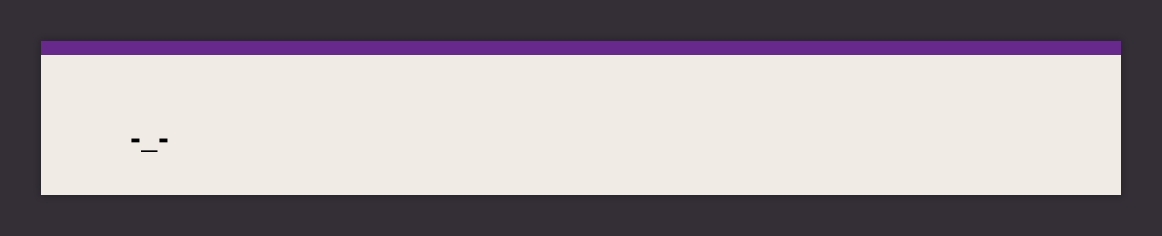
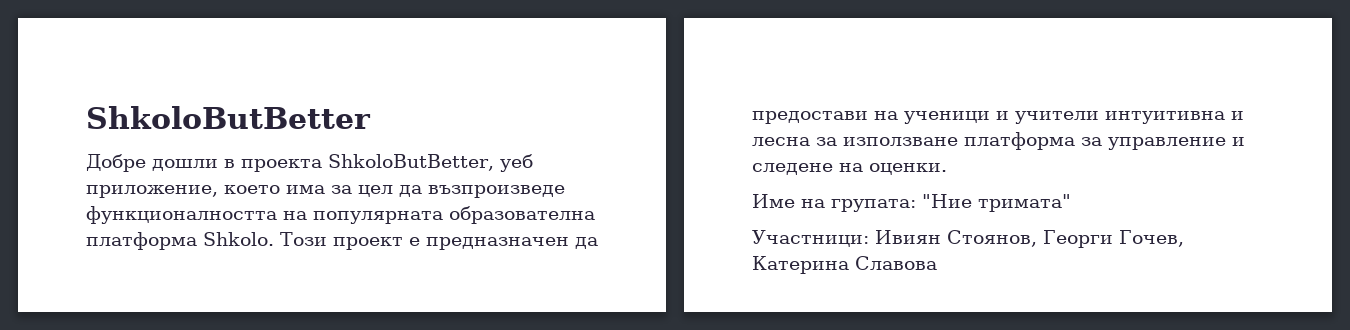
- -_-
+ ShkoloButBetter
+ Добре дошли в проекта ShkoloButBetter, уеб приложение, което има за цел да възпроизведе функционалността на популярната образователна платформа Shkolo. Този проект е предназначен да предостави на ученици и учители интуитивна и лесна за използване платформа за управление и следене на оценки.
+ Име на групата: "Ние тримата"
+ Участници: Ивиян Стоянов, Георги Гочев, Катерина Славова

